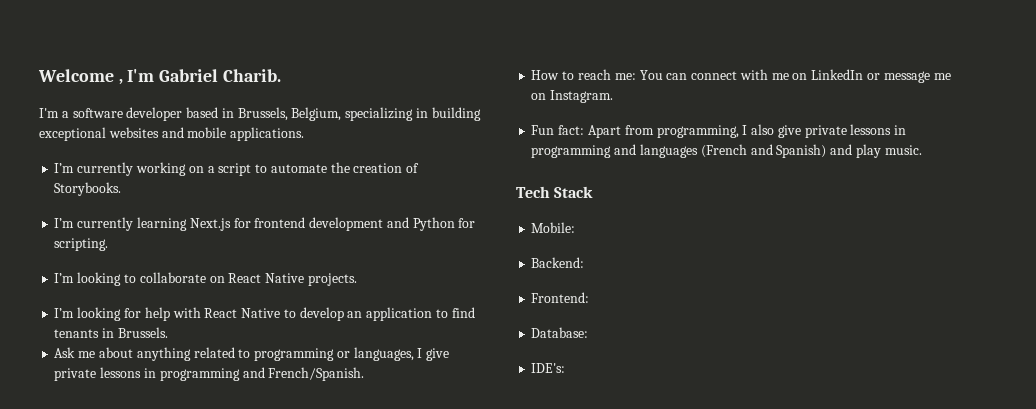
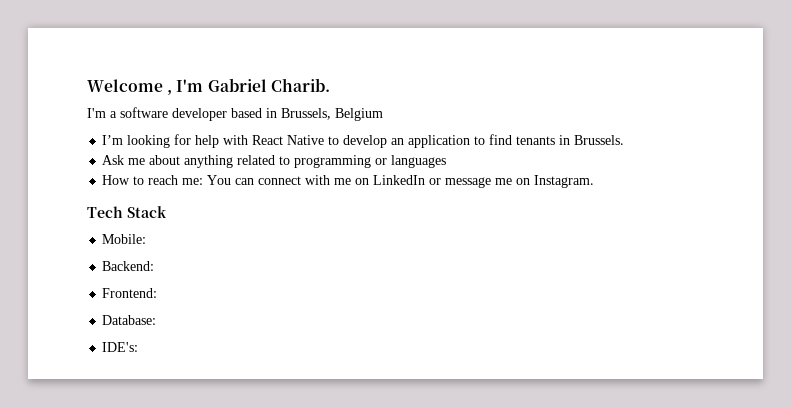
- I'm a software developer based in Brussels, Belgium, specializing in building exceptional websites and mobile applications.
- I’m currently working on a script to automate the creation of Storybooks.
- I’m currently learning Next.js for frontend development and Python for scripting.
- I’m looking to collaborate on React Native projects.
+ I'm a software developer based in Brussels, Belgium
- Ask me about anything related to programming or languages, I give private lessons in programming and French/Spanish.
+ Ask me about anything related to programming or languages
- Fun fact: Apart from programming, I also give private lessons in programming and languages (French and Spanish) and play music.

